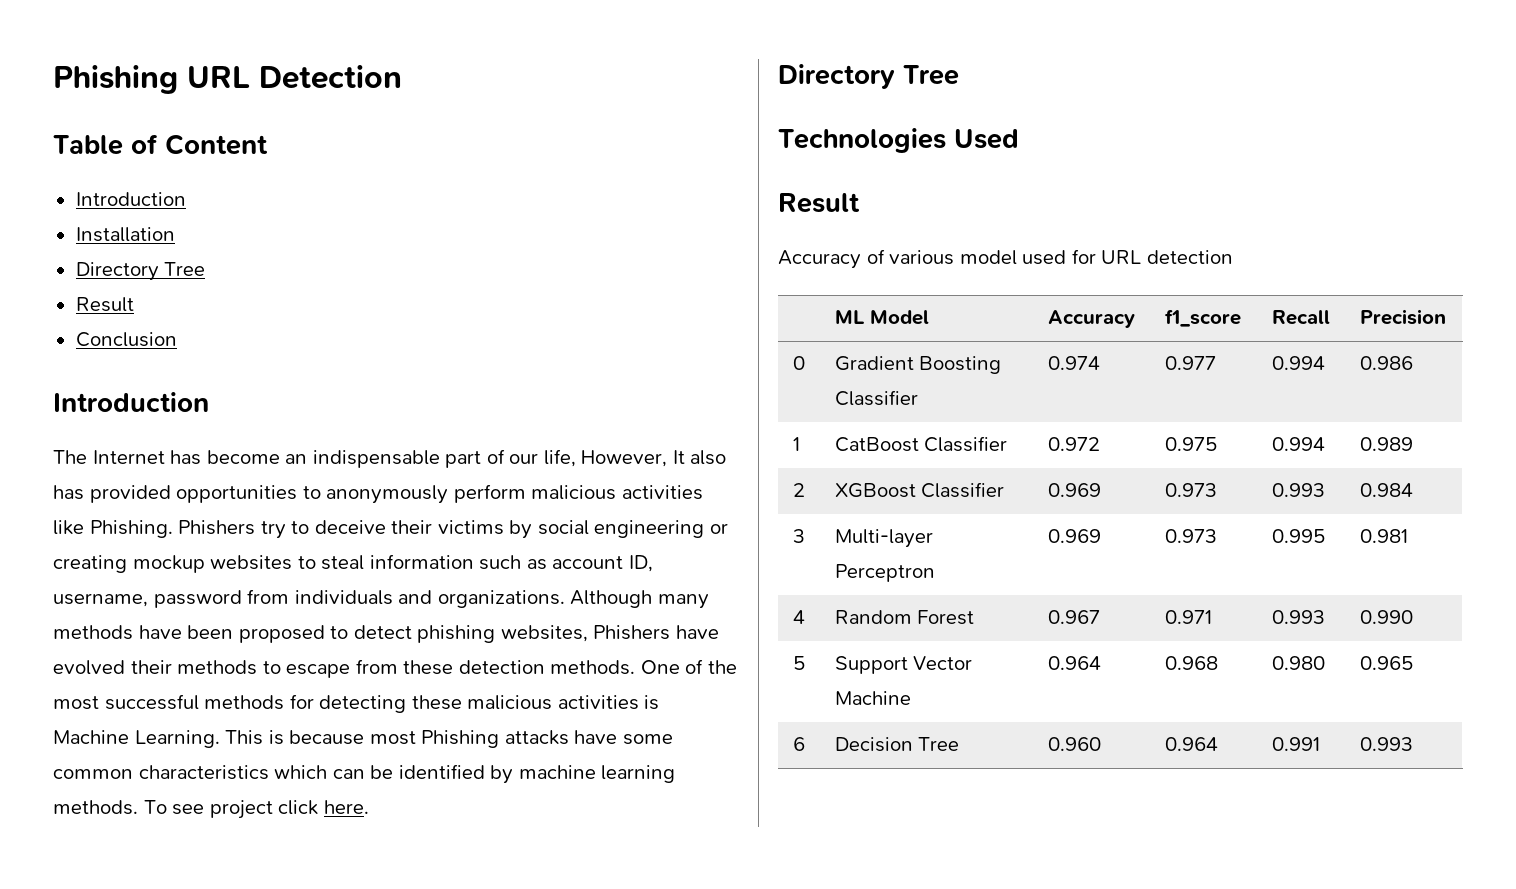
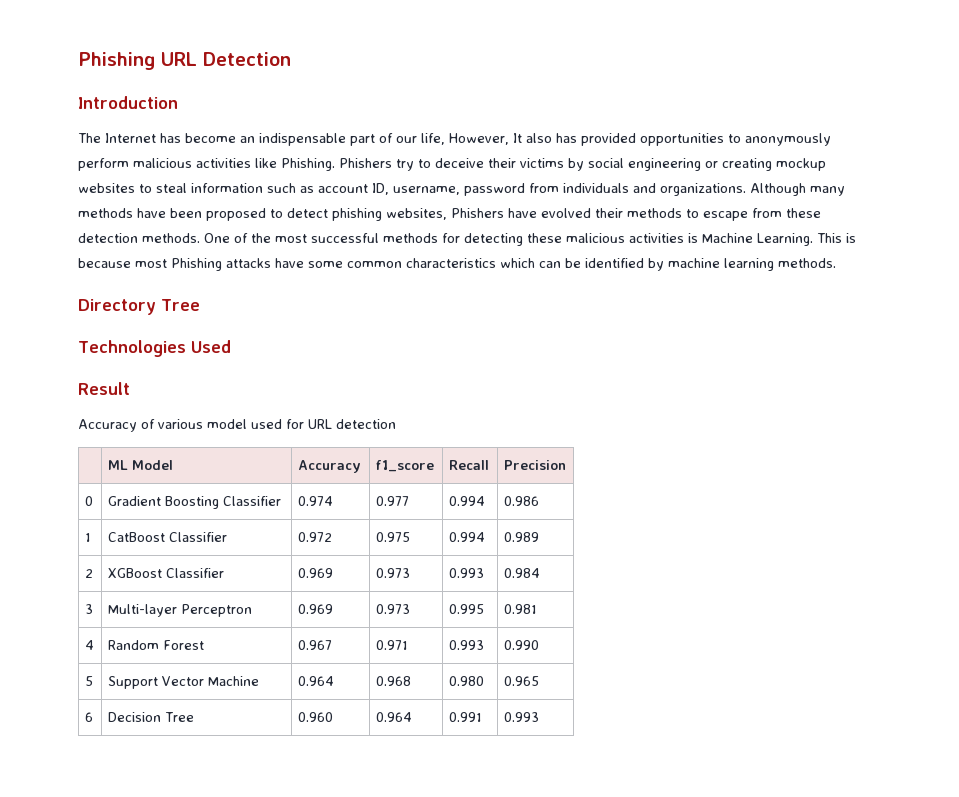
- Table of Content
- Introduction
- Installation
- Directory Tree
- Result
- Conclusion
- To see project click here.

